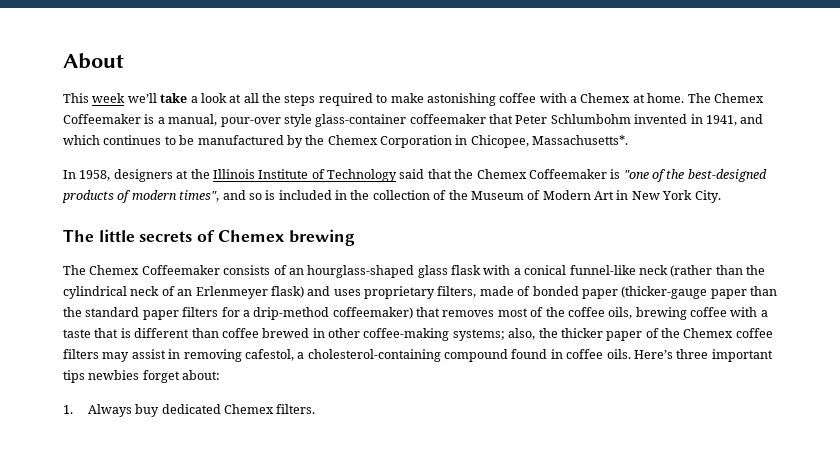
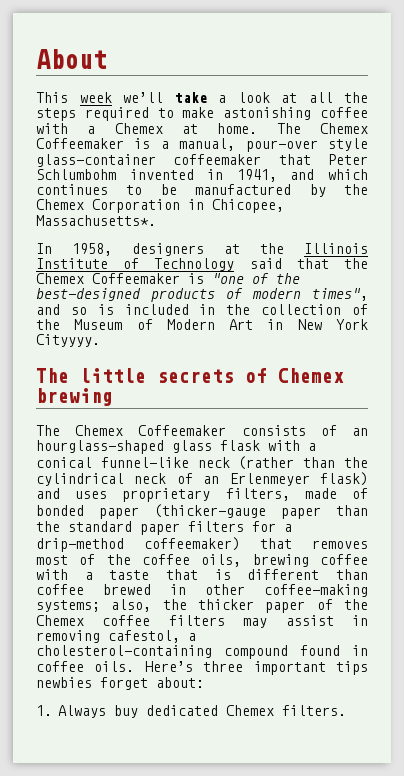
- In 1958, designers at the Illinois Institute of Technology said that the Chemex Coffeemaker is "one of the best-designed products of modern times", and so is included in the collection of the Museum of Modern Art in New York City.
+ In 1958, designers at the Illinois Institute of Technology said that the Chemex Coffeemaker is "one of the best-designed products of modern times", and so is included in the collection of the Museum of Modern Art in New York Cityyyy.

